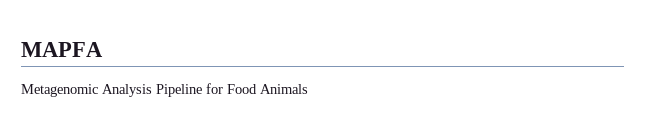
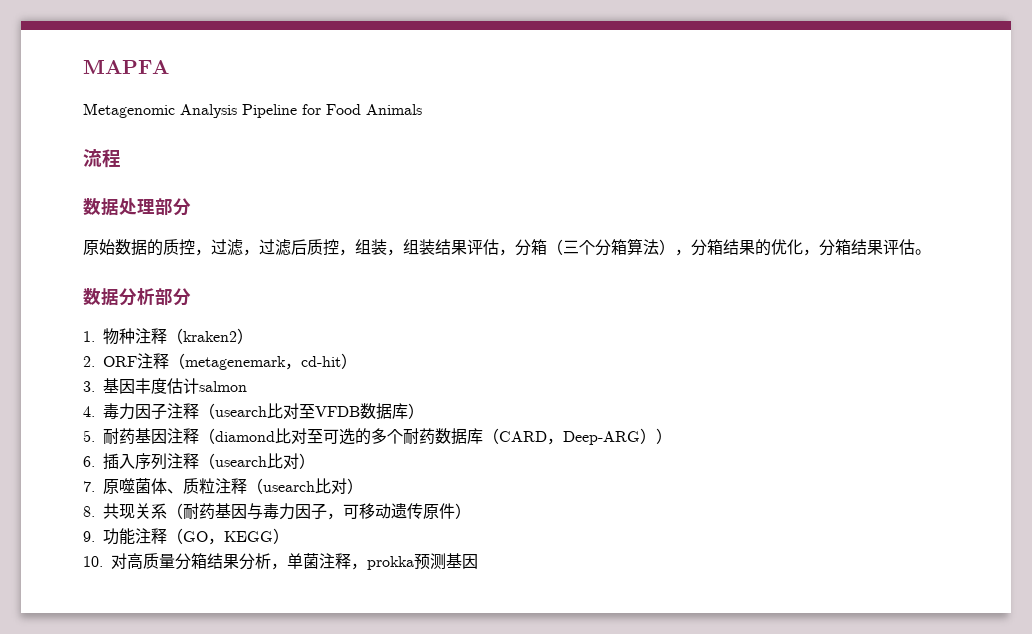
+ 流程
+ 数据处理部分
+ 原始数据的质控，过滤，过滤后质控，组装，组装结果评估，分箱（三个分箱算法），分箱结果的优化，分箱结果评估。
+ 数据分析部分
+ 1.物种注释（kraken2）
+ 2. ORF注释（metagenemark，cd-hit）
+ 3.基因丰度估计salmon
+ 4.毒力因子注释（usearch比对至VFDB数据库）
+ 5.耐药基因注释（diamond比对至可选的多个耐药数据库（CARD，Deep-ARG））
+ 6.插入序列注释（usearch比对）
+ 7.原噬菌体、质粒注释（usearch比对）
+ 8.共现关系（耐药基因与毒力因子，可移动遗传原件）
+ 9.功能注释（GO，KEGG）
+ 10.对高质量分箱结果分析，单菌注释，prokka预测基因

